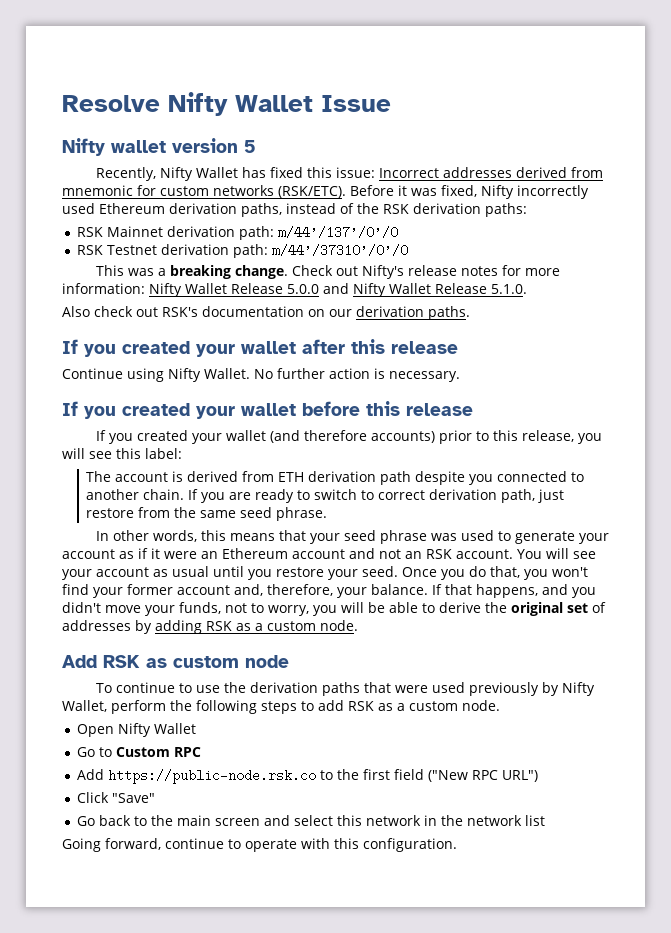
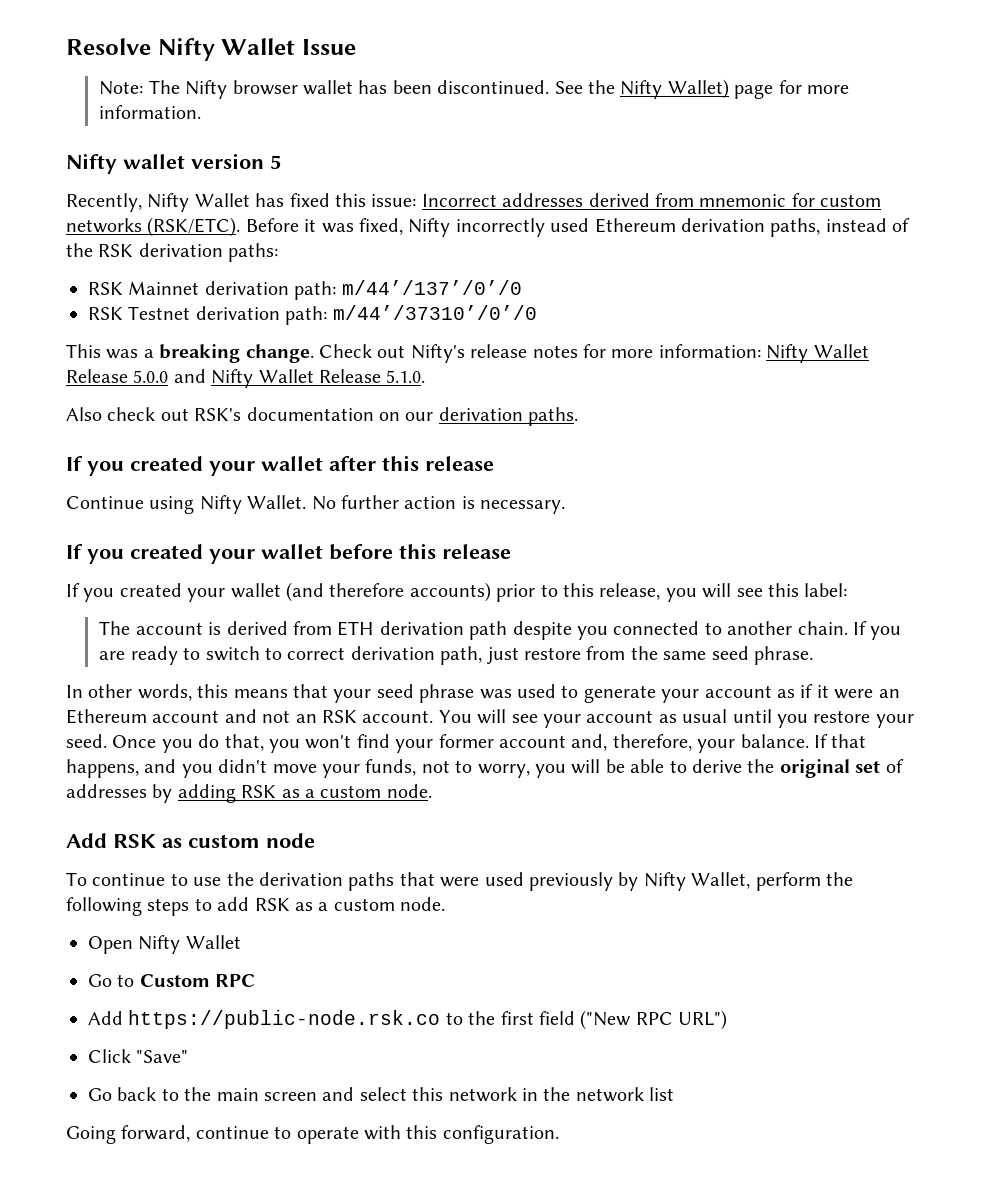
+ Note: The Nifty browser wallet has been discontinued. See the Nifty Wallet) page for more information.

